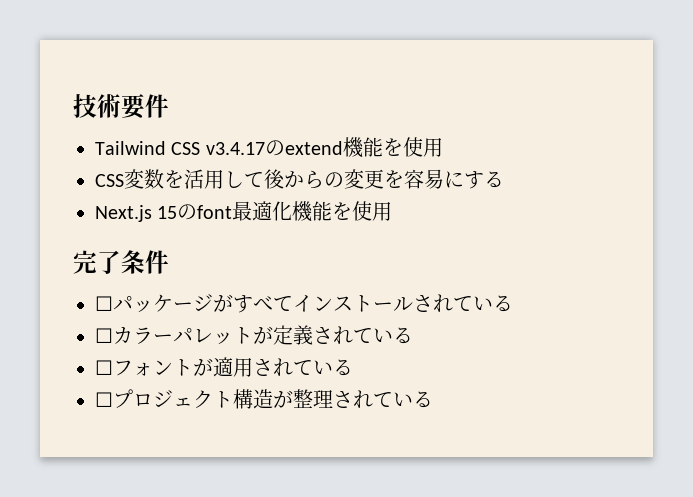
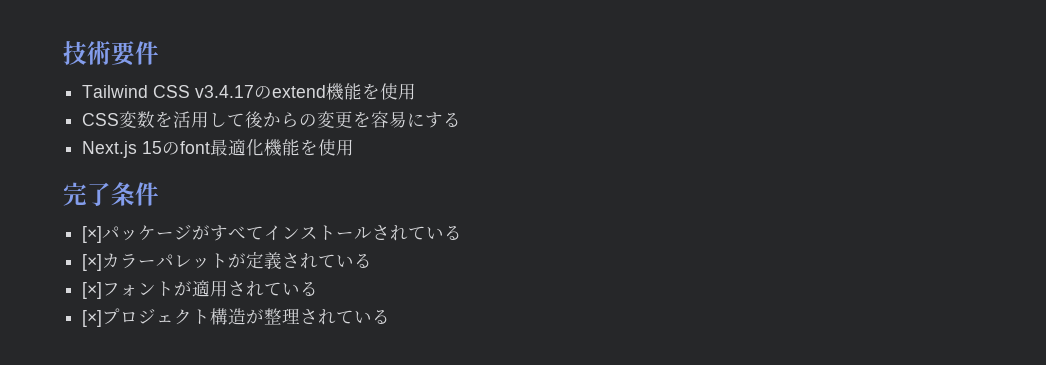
- ☐パッケージがすべてインストールされている
+ [×]パッケージがすべてインストールされている
- ☐カラーパレットが定義されている
+ [×]カラーパレットが定義されている
- ☐フォントが適用されている
+ [×]フォントが適用されている
- ☐プロジェクト構造が整理されている
+ [×]プロジェクト構造が整理されている

